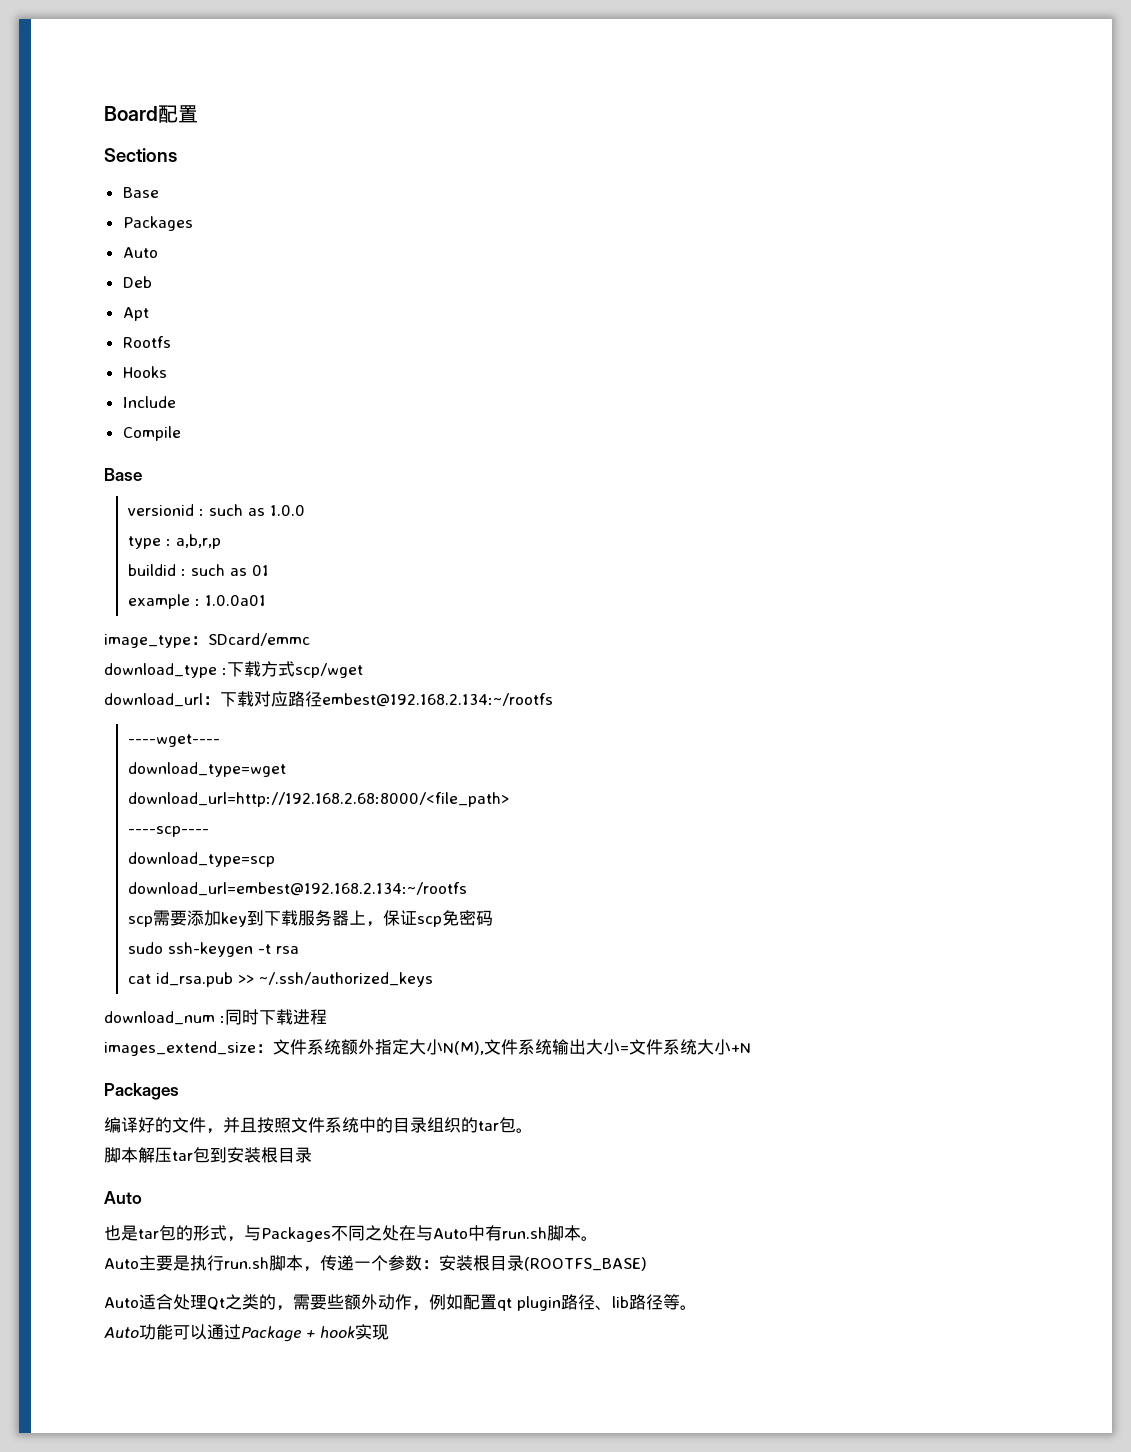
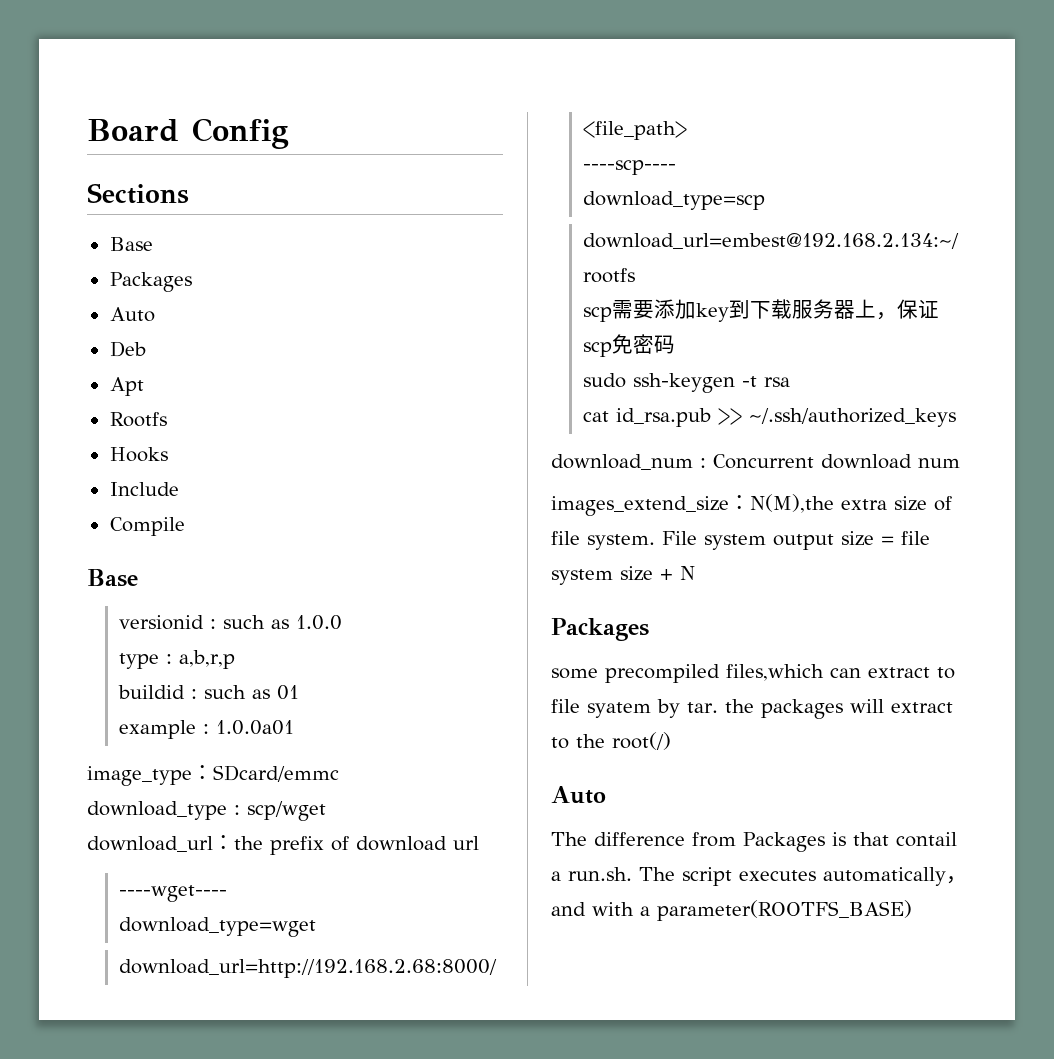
- Board配置
+ Board Config
- download_type :下载方式scp/wget
+ download_type : scp/wget
- download_url：下载对应路径embest@192.168.2.134:~/rootfs
+ download_url：the prefix of download url
- download_num :同时下载进程
+ download_num : Concurrent download num
- images_extend_size：文件系统额外指定大小N(M),文件系统输出大小=文件系统大小+N
+ images_extend_size：N(M),the extra size of file system. File system output size = file system size + N
  Packages
- 编译好的文件，并且按照文件系统中的目录组织的tar包。
- 脚本解压tar包到安装根目录
+ some precompiled files,which can extract to file syatem by tar. the packages will extract to the root(/)
  Auto
- 也是tar包的形式，与Packages不同之处在与Auto中有run.sh脚本。
- Auto主要是执行run.sh脚本，传递一个参数：安装根目录(ROOTFS_BASE)
- Auto适合处理Qt之类的，需要些额外动作，例如配置qt plugin路径、lib路径等。
- Auto功能可以通过Package + hook实现
+ The difference from Packages is that contail a run.sh. The script executes automatically，and with a parameter(ROOTFS_BASE)

